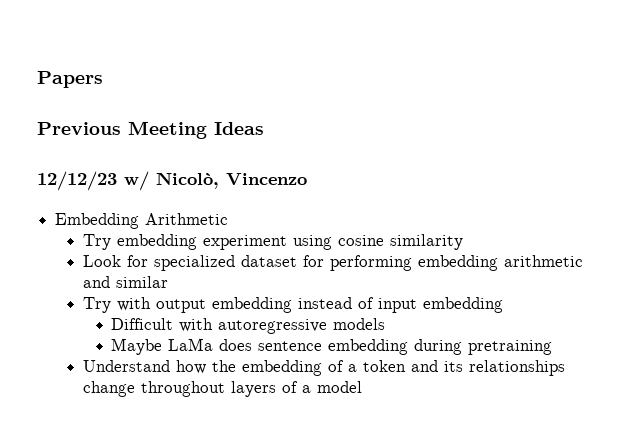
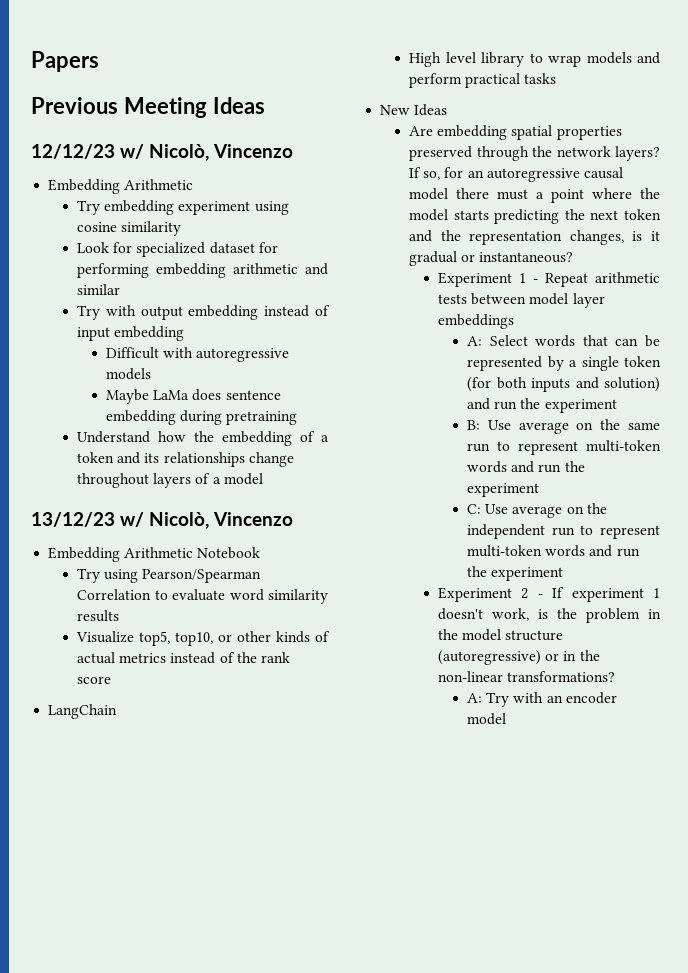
+ 13/12/23 w/ Nicolò, Vincenzo
+ Embedding Arithmetic Notebook
+ Try using Pearson/Spearman Correlation to evaluate word similarity results
+ Visualize top5, top10, or other kinds of actual metrics instead of the rank score
+ LangChain
+ High level library to wrap models and perform practical tasks
+ New Ideas
+ Are embedding spatial properties preserved through the network layers? If so, for an autoregressive causal model there must a point where the model starts predicting the next token and the representation changes, is it gradual or instantaneous?
+ Experiment 1 - Repeat arithmetic tests between model layer embeddings
+ A: Select words that can be represented by a single token (for both inputs and solution) and run the experiment
+ B: Use average on the same run to represent multi-token words and run the experiment
+ C: Use average on the independent run to represent multi-token words and run the experiment
+ Experiment 2 - If experiment 1 doesn't work, is the problem in the model structure (autoregressive) or in the non-linear transformations?
+ A: Try with an encoder model

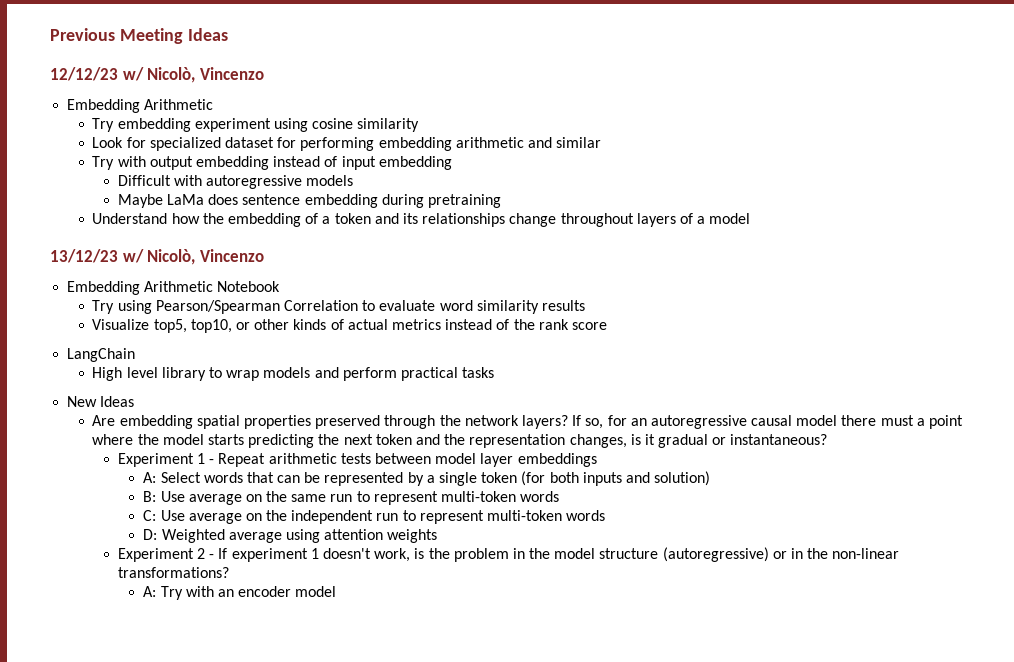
- Papers
- A: Select words that can be represented by a single token (for both inputs and solution) and run the experiment
+ A: Select words that can be represented by a single token (for both inputs and solution)
- B: Use average on the same run to represent multi-token words and run the experiment
+ B: Use average on the same run to represent multi-token words
- C: Use average on the independent run to represent multi-token words and run the experiment
+ C: Use average on the independent run to represent multi-token words
+ D: Weighted average using attention weights

